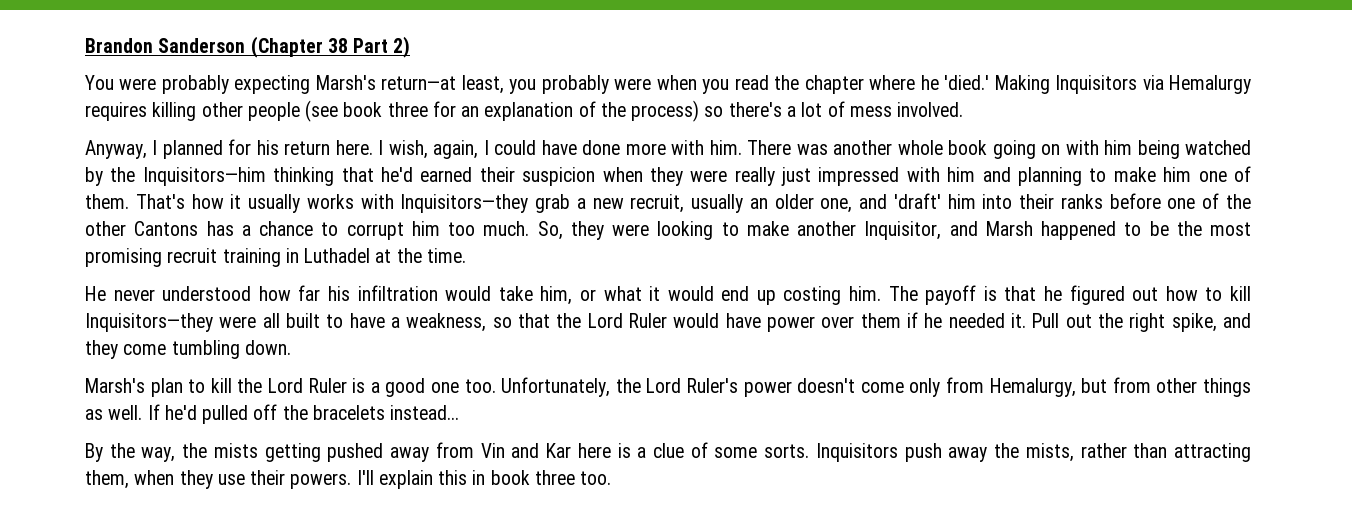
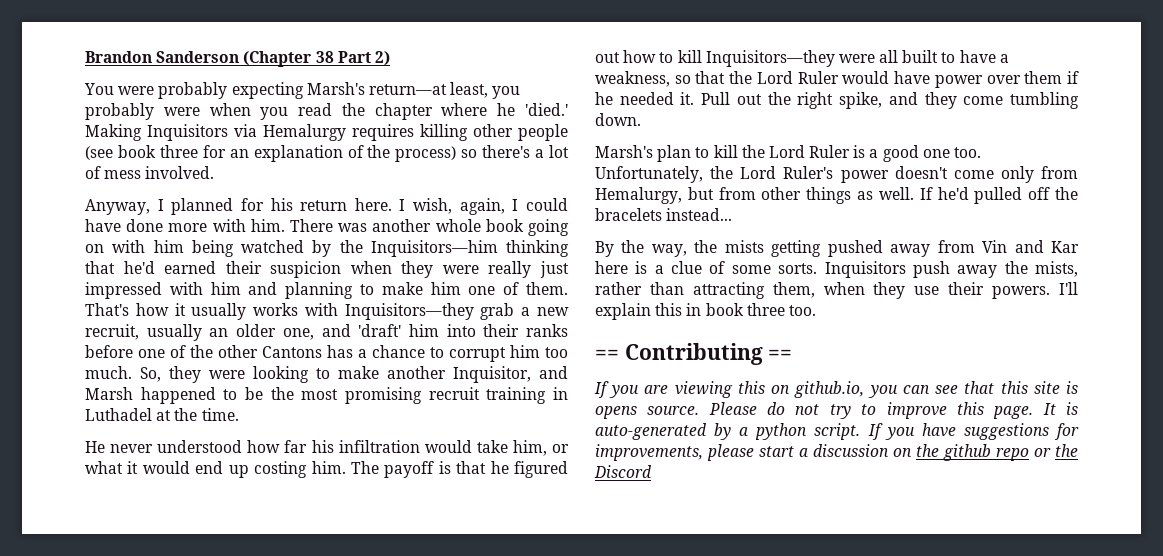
+ == Contributing ==
+ If you are viewing this on github.io, you can see that this site is opens source. Please do not try to improve this page. It is auto-generated by a python script. If you have suggestions for improvements, please start a discussion on the github repo or the Discord

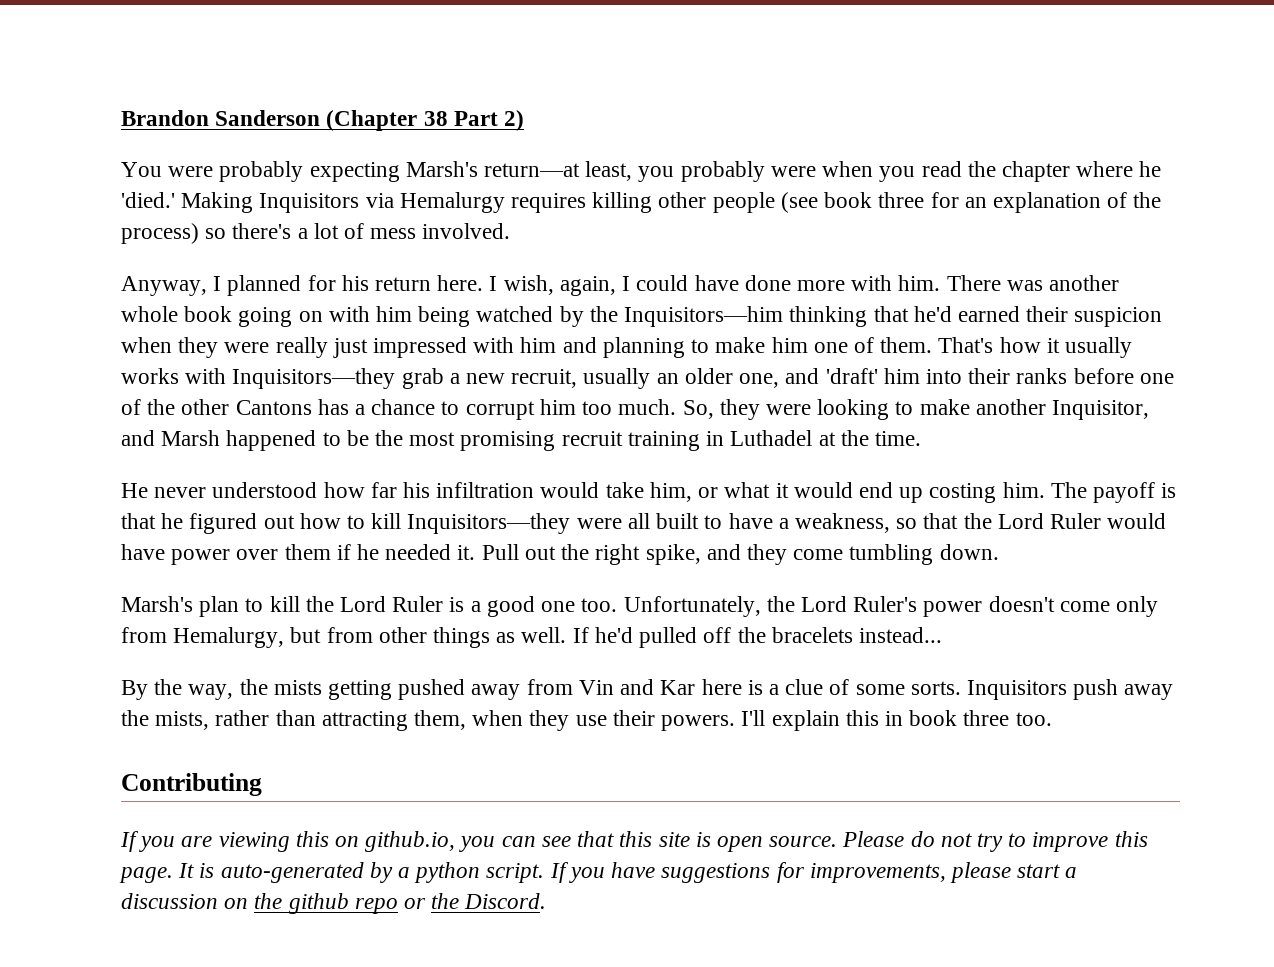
- == Contributing ==
+ Contributing
- If you are viewing this on github.io, you can see that this site is opens source.
+ If you are viewing this on github.io, you can see that this site is open source.
- If you have suggestions for improvements, please start a discussion on the github repo or the Discord
+ If you have suggestions for improvements, please start a discussion on the github repo or the Discord.

